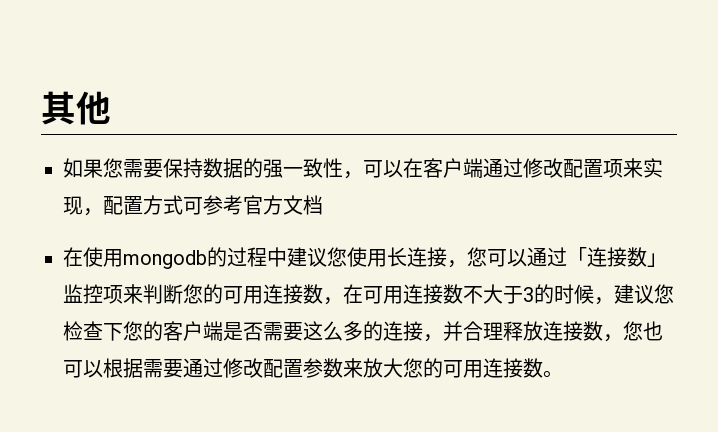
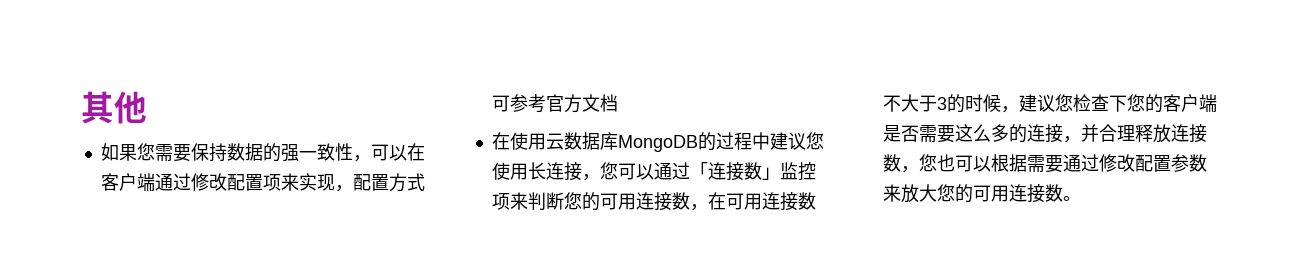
- 在使用mongodb的过程中建议您使用长连接，您可以通过「连接数」监控项来判断您的可用连接数，在可用连接数不大于3的时候，建议您检查下您的客户端是否需要这么多的连接，并合理释放连接数，您也可以根据需要通过修改配置参数来放大您的可用连接数。
+ 在使用云数据库MongoDB的过程中建议您使用长连接，您可以通过「连接数」监控项来判断您的可用连接数，在可用连接数不大于3的时候，建议您检查下您的客户端是否需要这么多的连接，并合理释放连接数，您也可以根据需要通过修改配置参数来放大您的可用连接数。

